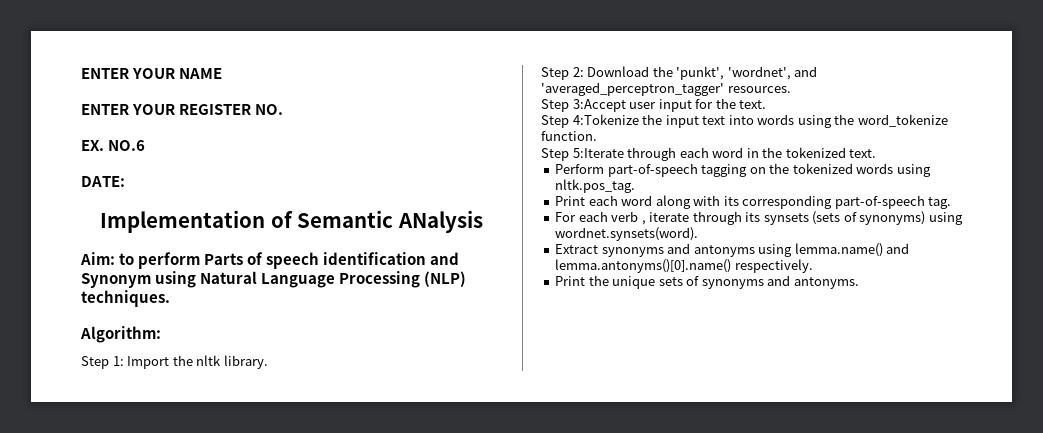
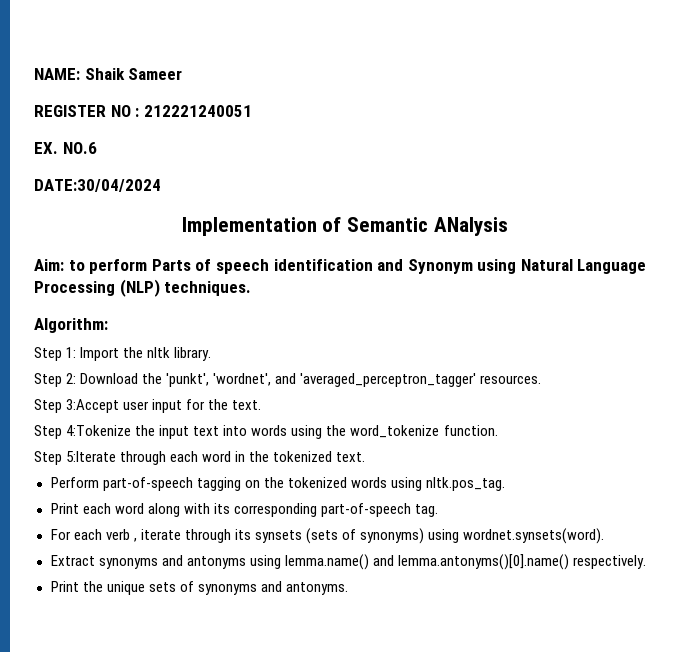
- ENTER YOUR NAME
- ENTER YOUR REGISTER NO.
+ NAME: Shaik Sameer
+ REGISTER NO : 212221240051
- DATE:
+ DATE:30/04/2024

